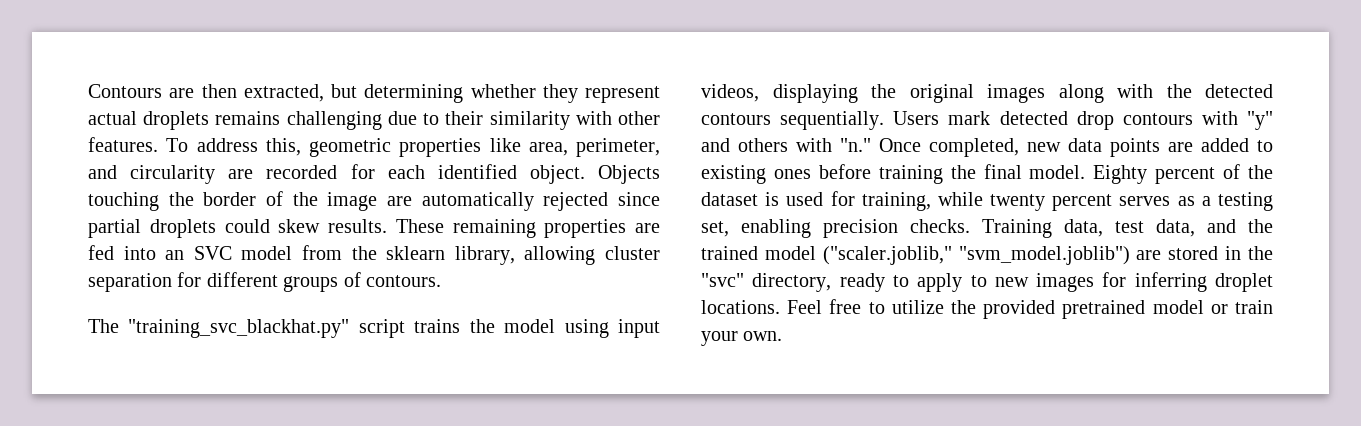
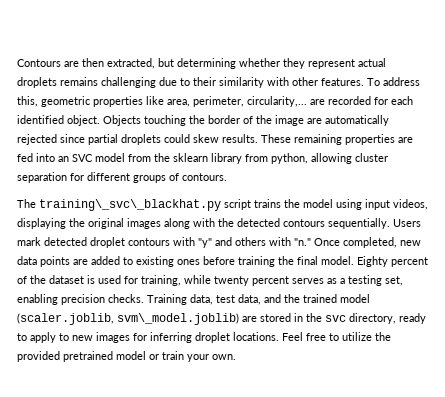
- To address this, geometric properties like area, perimeter, and circularity are recorded for each identified object.
+ To address this, geometric properties like area, perimeter, circularity,... are recorded for each identified object.
- These remaining properties are fed into an SVC model from the sklearn library, allowing cluster separation for different groups of contours.
+ These remaining properties are fed into an SVC model from the sklearn library from python, allowing cluster separation for different groups of contours.
- The "training_svc_blackhat.py" script trains the model using input videos, displaying the original images along with the detected contours sequentially.
+ The training\_svc\_blackhat.py script trains the model using input videos, displaying the original images along with the detected contours sequentially.
- Users mark detected drop contours with "y" and others with "n."
+ Users mark detected droplet contours with "y" and others with "n."
- Training data, test data, and the trained model ("scaler.joblib," "svm_model.joblib") are stored in the "svc" directory, ready to apply to new images for inferring droplet locations.
+ Training data, test data, and the trained model (scaler.joblib, svm\_model.joblib) are stored in the svc directory, ready to apply to new images for inferring droplet locations.

